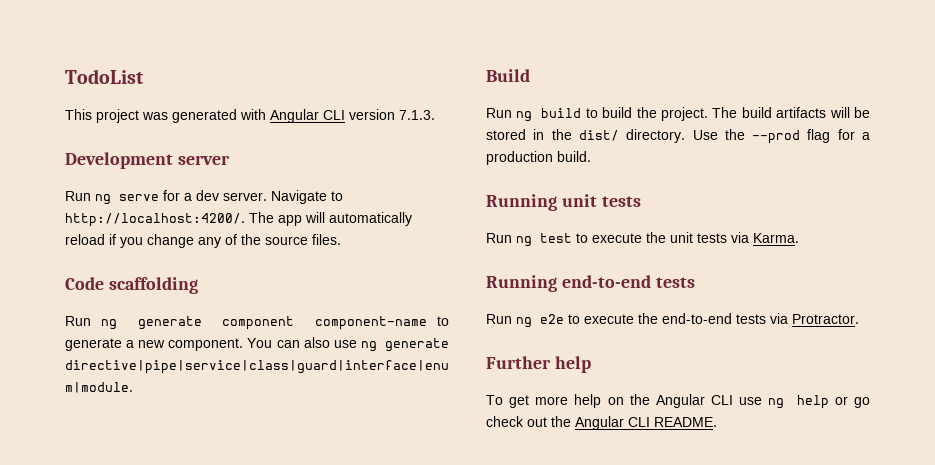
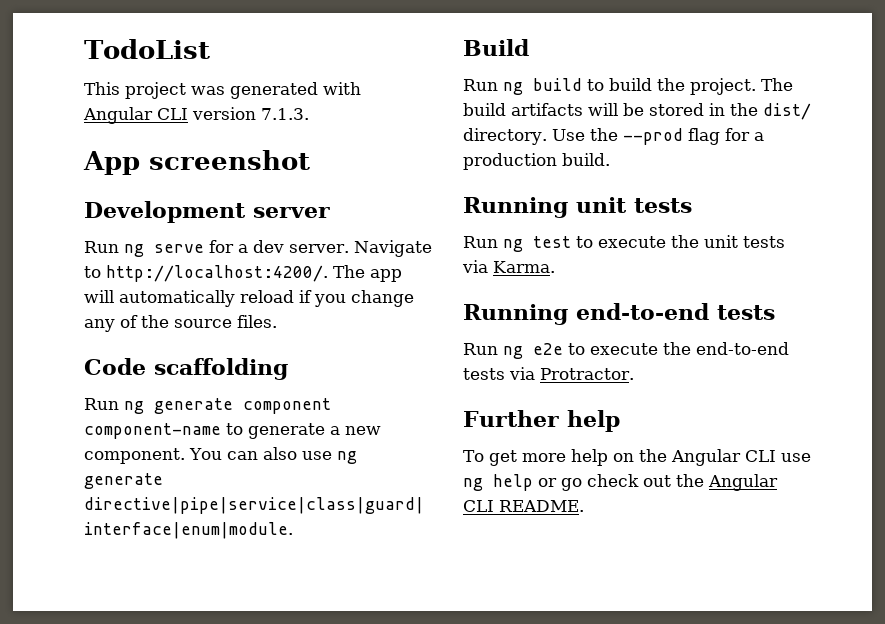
+ App screenshot

